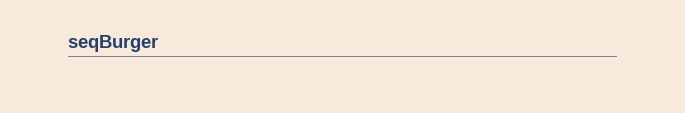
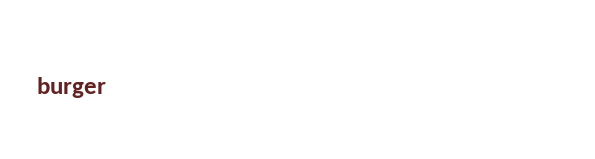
- seqBurger
+ burger

